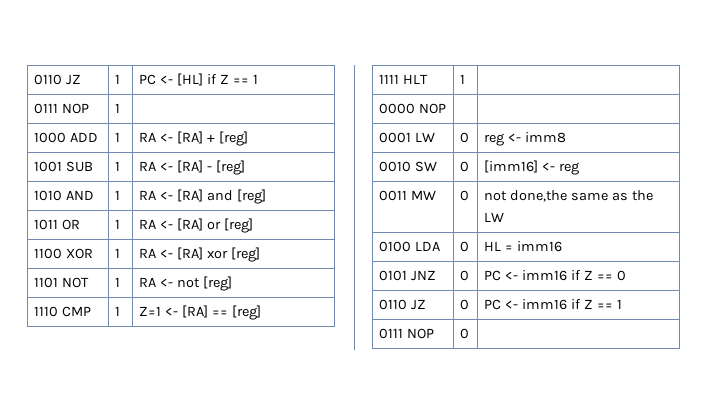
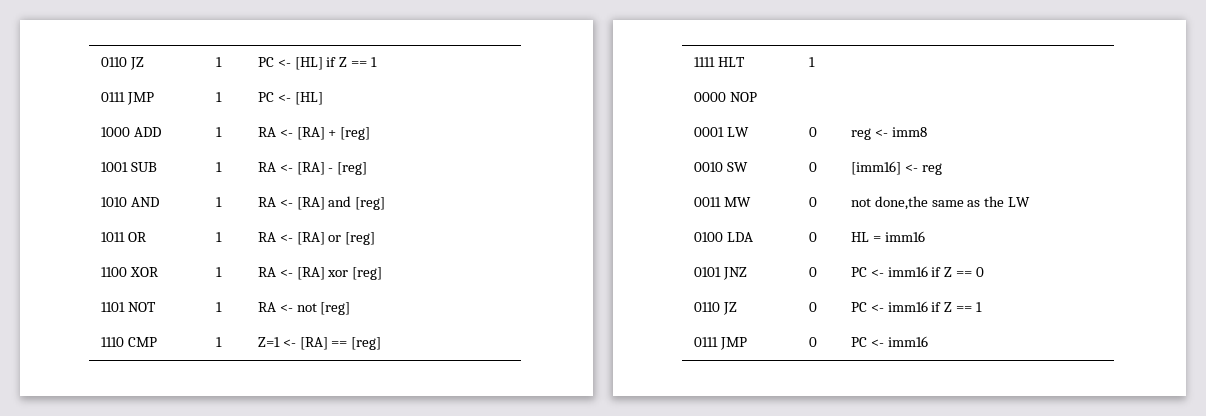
- 0111 NOP | 1 |
+ 0111 JMP | 1 | PC <- [HL]
- 0111 NOP | 0 |
+ 0111 JMP | 0 | PC <- imm16

